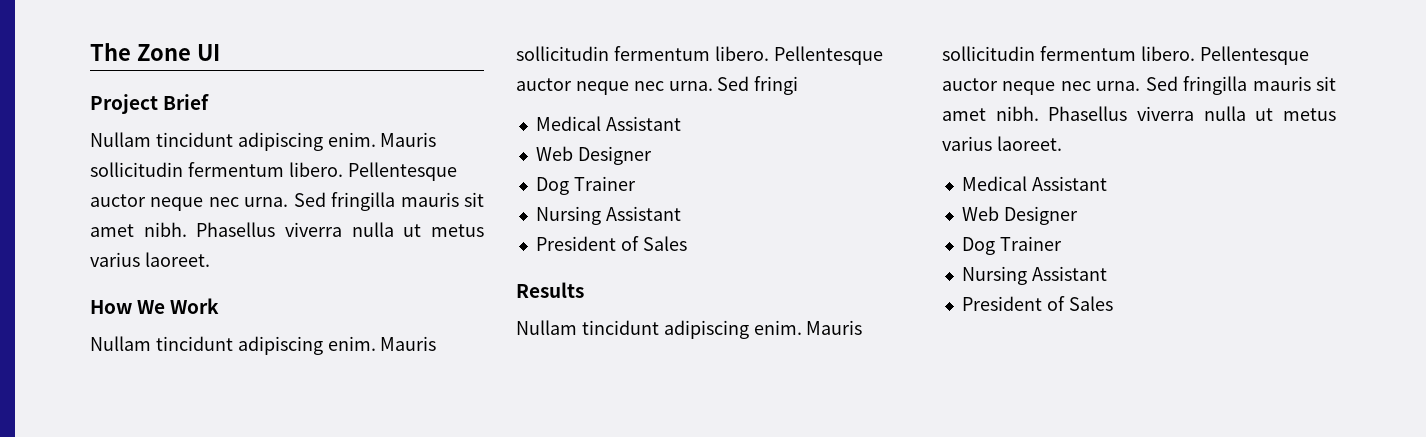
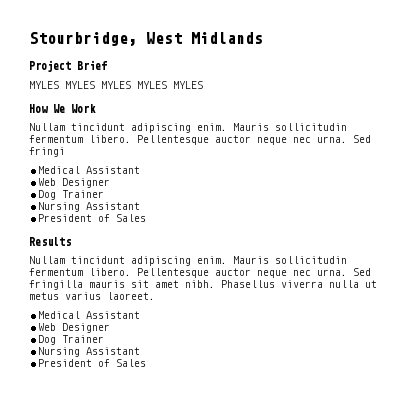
- The Zone UI
+ Stourbridge, West Midlands
  Project Brief
- Nullam tincidunt adipiscing enim. Mauris sollicitudin fermentum libero. Pellentesque auctor neque nec urna. Sed fringilla mauris sit amet nibh. Phasellus viverra nulla ut metus varius laoreet.
+ MYLES MYLES MYLES MYLES MYLES

